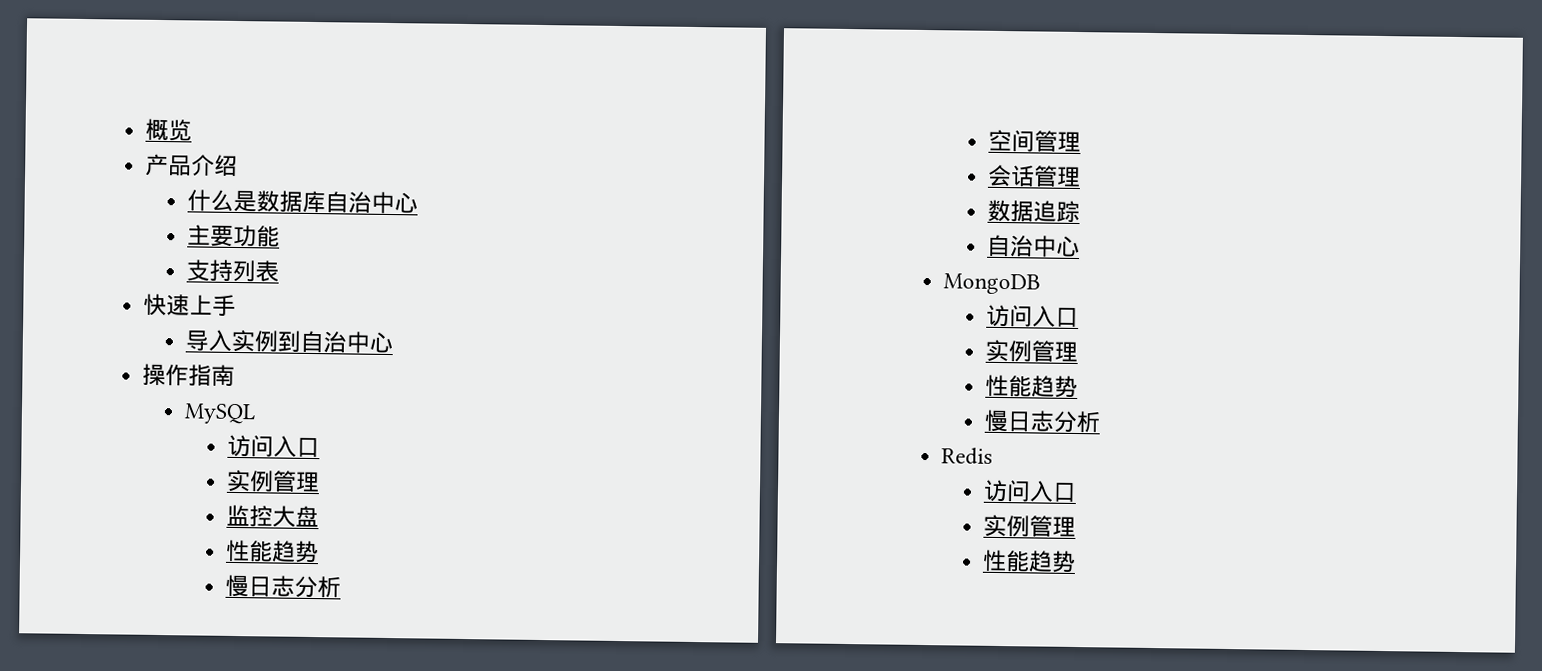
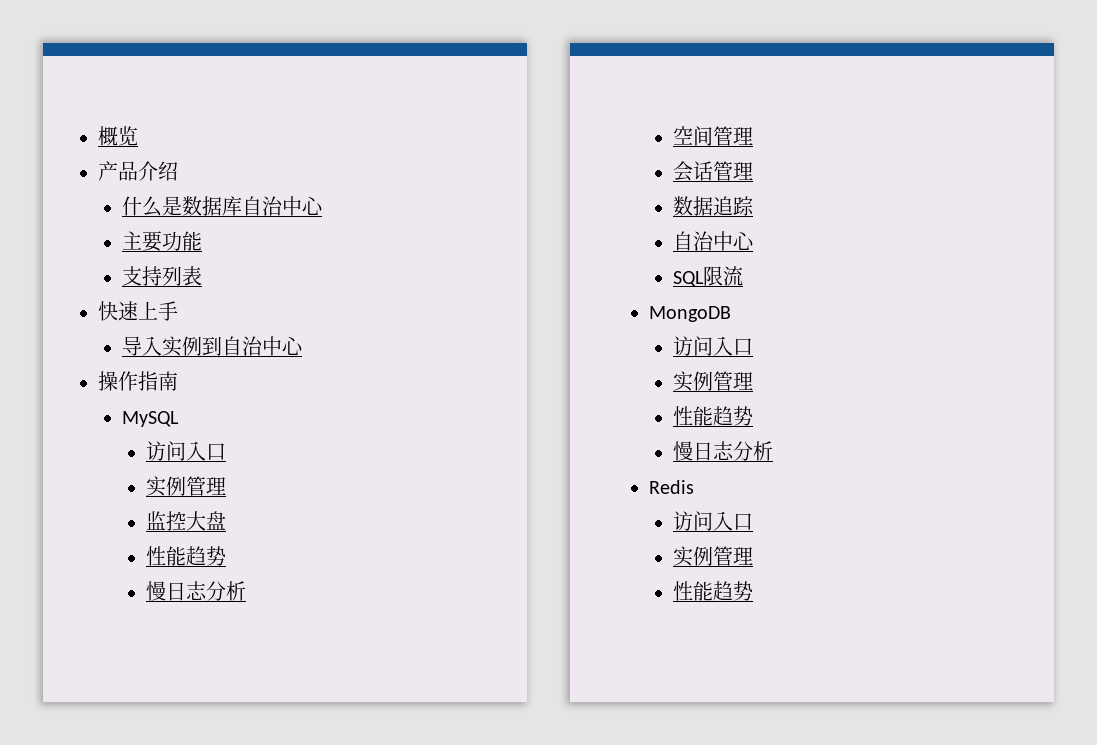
+ SQL限流

